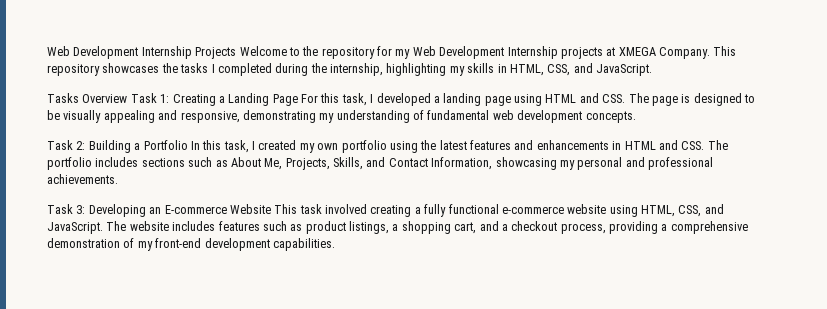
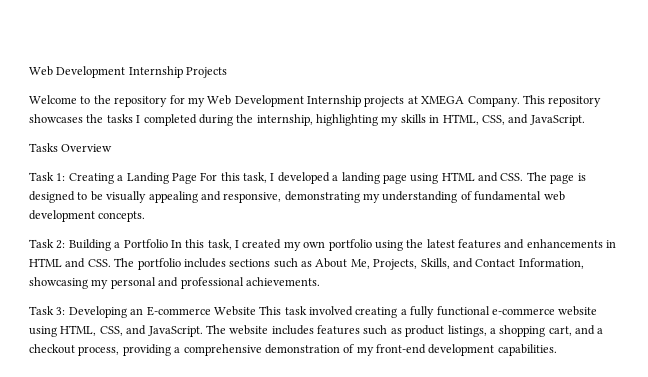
- Web Development Internship Projects Welcome to the repository for my Web Development Internship projects at XMEGA Company.
+ Web Development Internship Projects
+ Welcome to the repository for my Web Development Internship projects at XMEGA Company.
- Tasks Overview Task 1: Creating a Landing Page For this task, I developed a landing page using HTML and CSS. The page is designed to be visually appealing and responsive, demonstrating my understanding of fundamental web development concepts.
+ Tasks Overview
+ Task 1: Creating a Landing Page For this task, I developed a landing page using HTML and CSS. The page is designed to be visually appealing and responsive, demonstrating my understanding of fundamental web development concepts.

